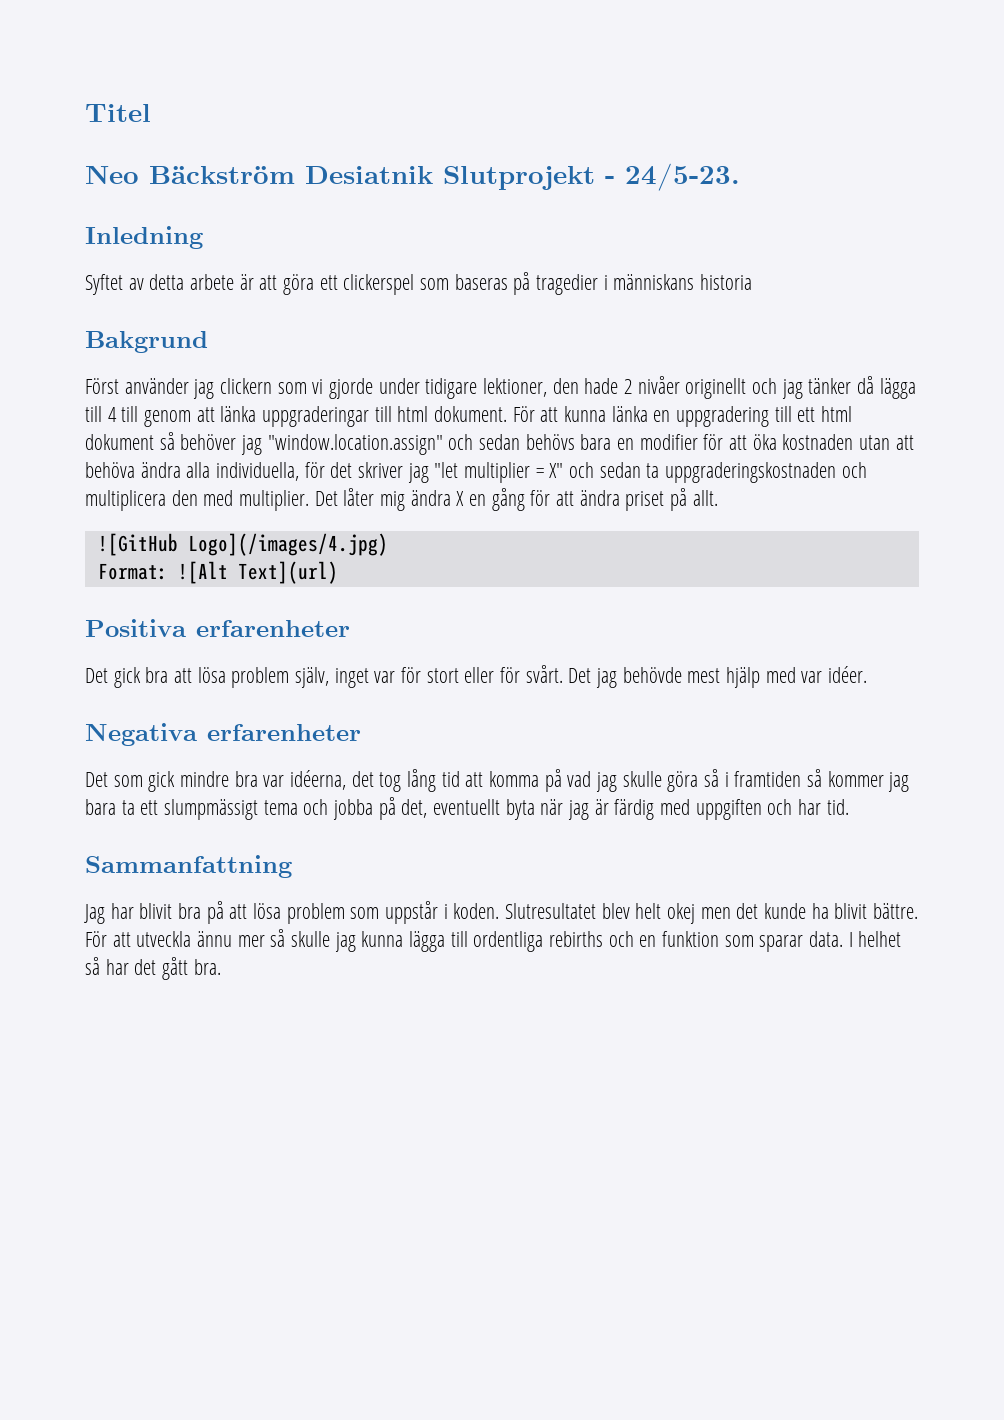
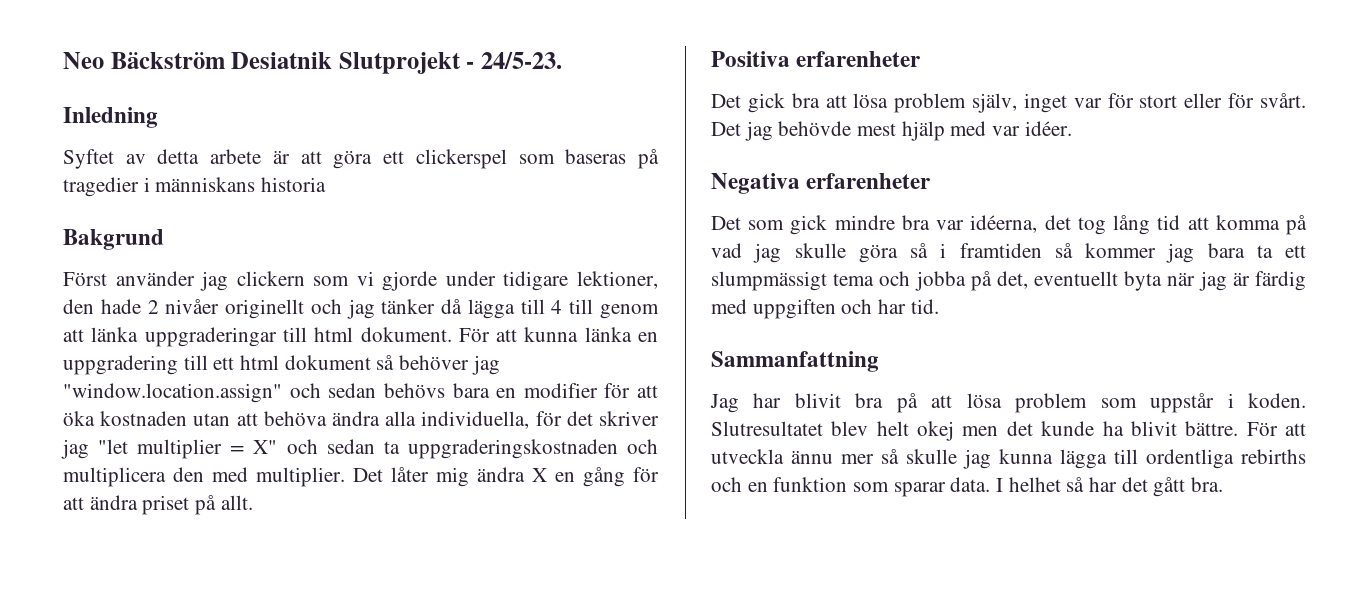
- Titel
- ![GitHub Logo](/images/4.jpg)
- Format: ![Alt Text](url)

